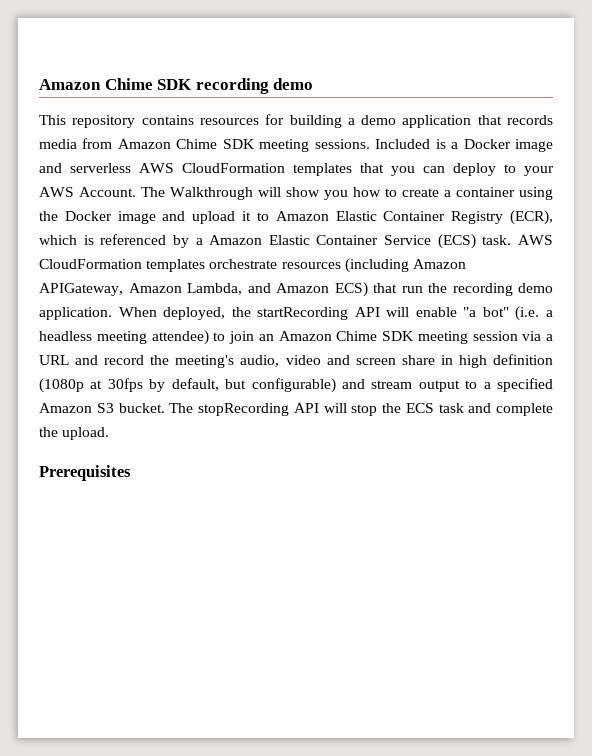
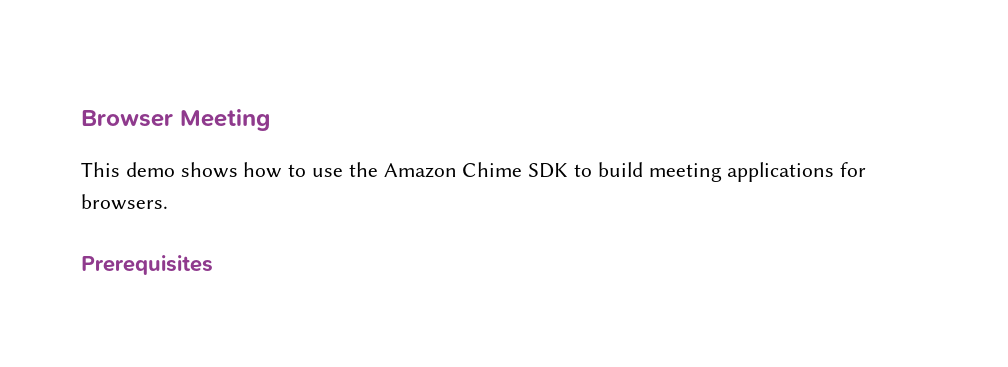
- Amazon Chime SDK recording demo
- This repository contains resources for building a demo application that records media from Amazon Chime SDK meeting sessions. Included is a Docker image and serverless AWS CloudFormation templates that you can deploy to your AWS Account. The Walkthrough will show you how to create a container using the Docker image and upload it to Amazon Elastic Container Registry (ECR), which is referenced by a Amazon Elastic Container Service (ECS) task. AWS CloudFormation templates orchestrate resources (including Amazon APIGateway, Amazon Lambda, and Amazon ECS) that run the recording demo application. When deployed, the startRecording API will enable "a bot" (i.e. a headless meeting attendee) to join an Amazon Chime SDK meeting session via a URL and record the meeting's audio, video and screen share in high definition (1080p at 30fps by default, but configurable) and stream output to a specified Amazon S3 bucket. The stopRecording API will stop the ECS task and complete the upload.
+ Browser Meeting
+ This demo shows how to use the Amazon Chime SDK to build meeting applications for browsers.

